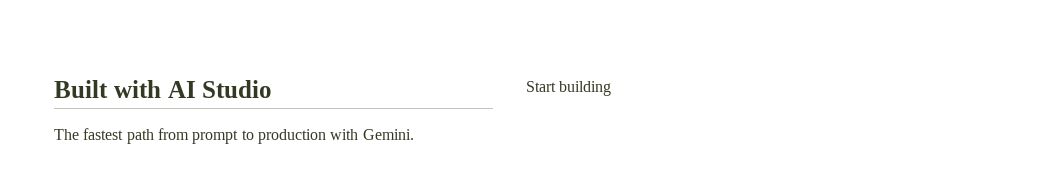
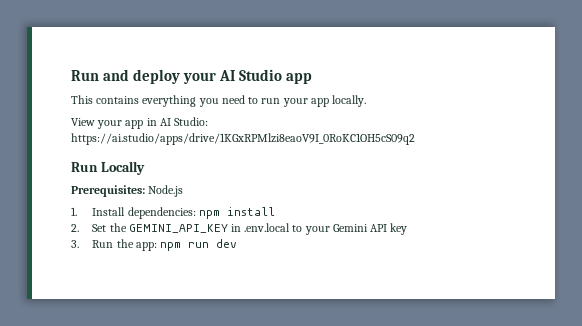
- Built with AI Studio
- The fastest path from prompt to production with Gemini.
- Start building
+ Run and deploy your AI Studio app
+ This contains everything you need to run your app locally.
+ View your app in AI Studio: https://ai.studio/apps/drive/1KGxRPMlzi8eaoV9I_0RoKC1OH5cS09q2
+ Run Locally
+ Prerequisites: Node.js
+ 1. Install dependencies: npm install
+ 2. Set the GEMINI_API_KEY in .env.local to your Gemini API key
+ 3. Run the app: npm run dev

